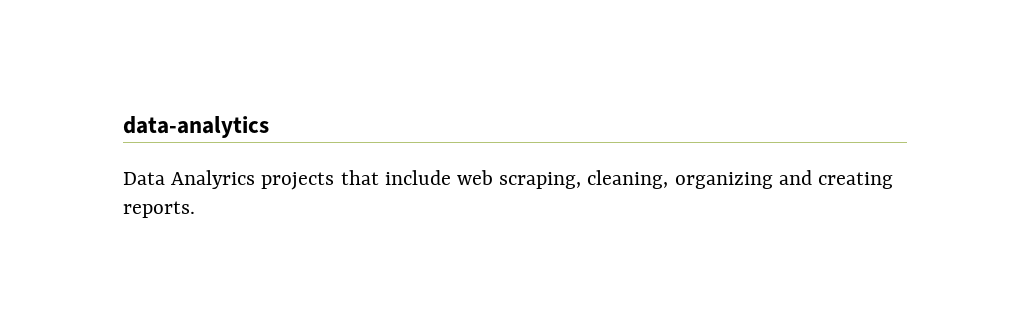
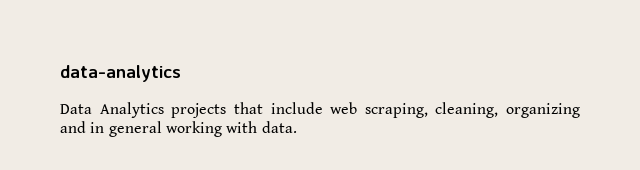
- Data Analyrics projects that include web scraping, cleaning, organizing and creating reports.
+ Data Analytics projects that include web scraping, cleaning, organizing and in general working with data.

